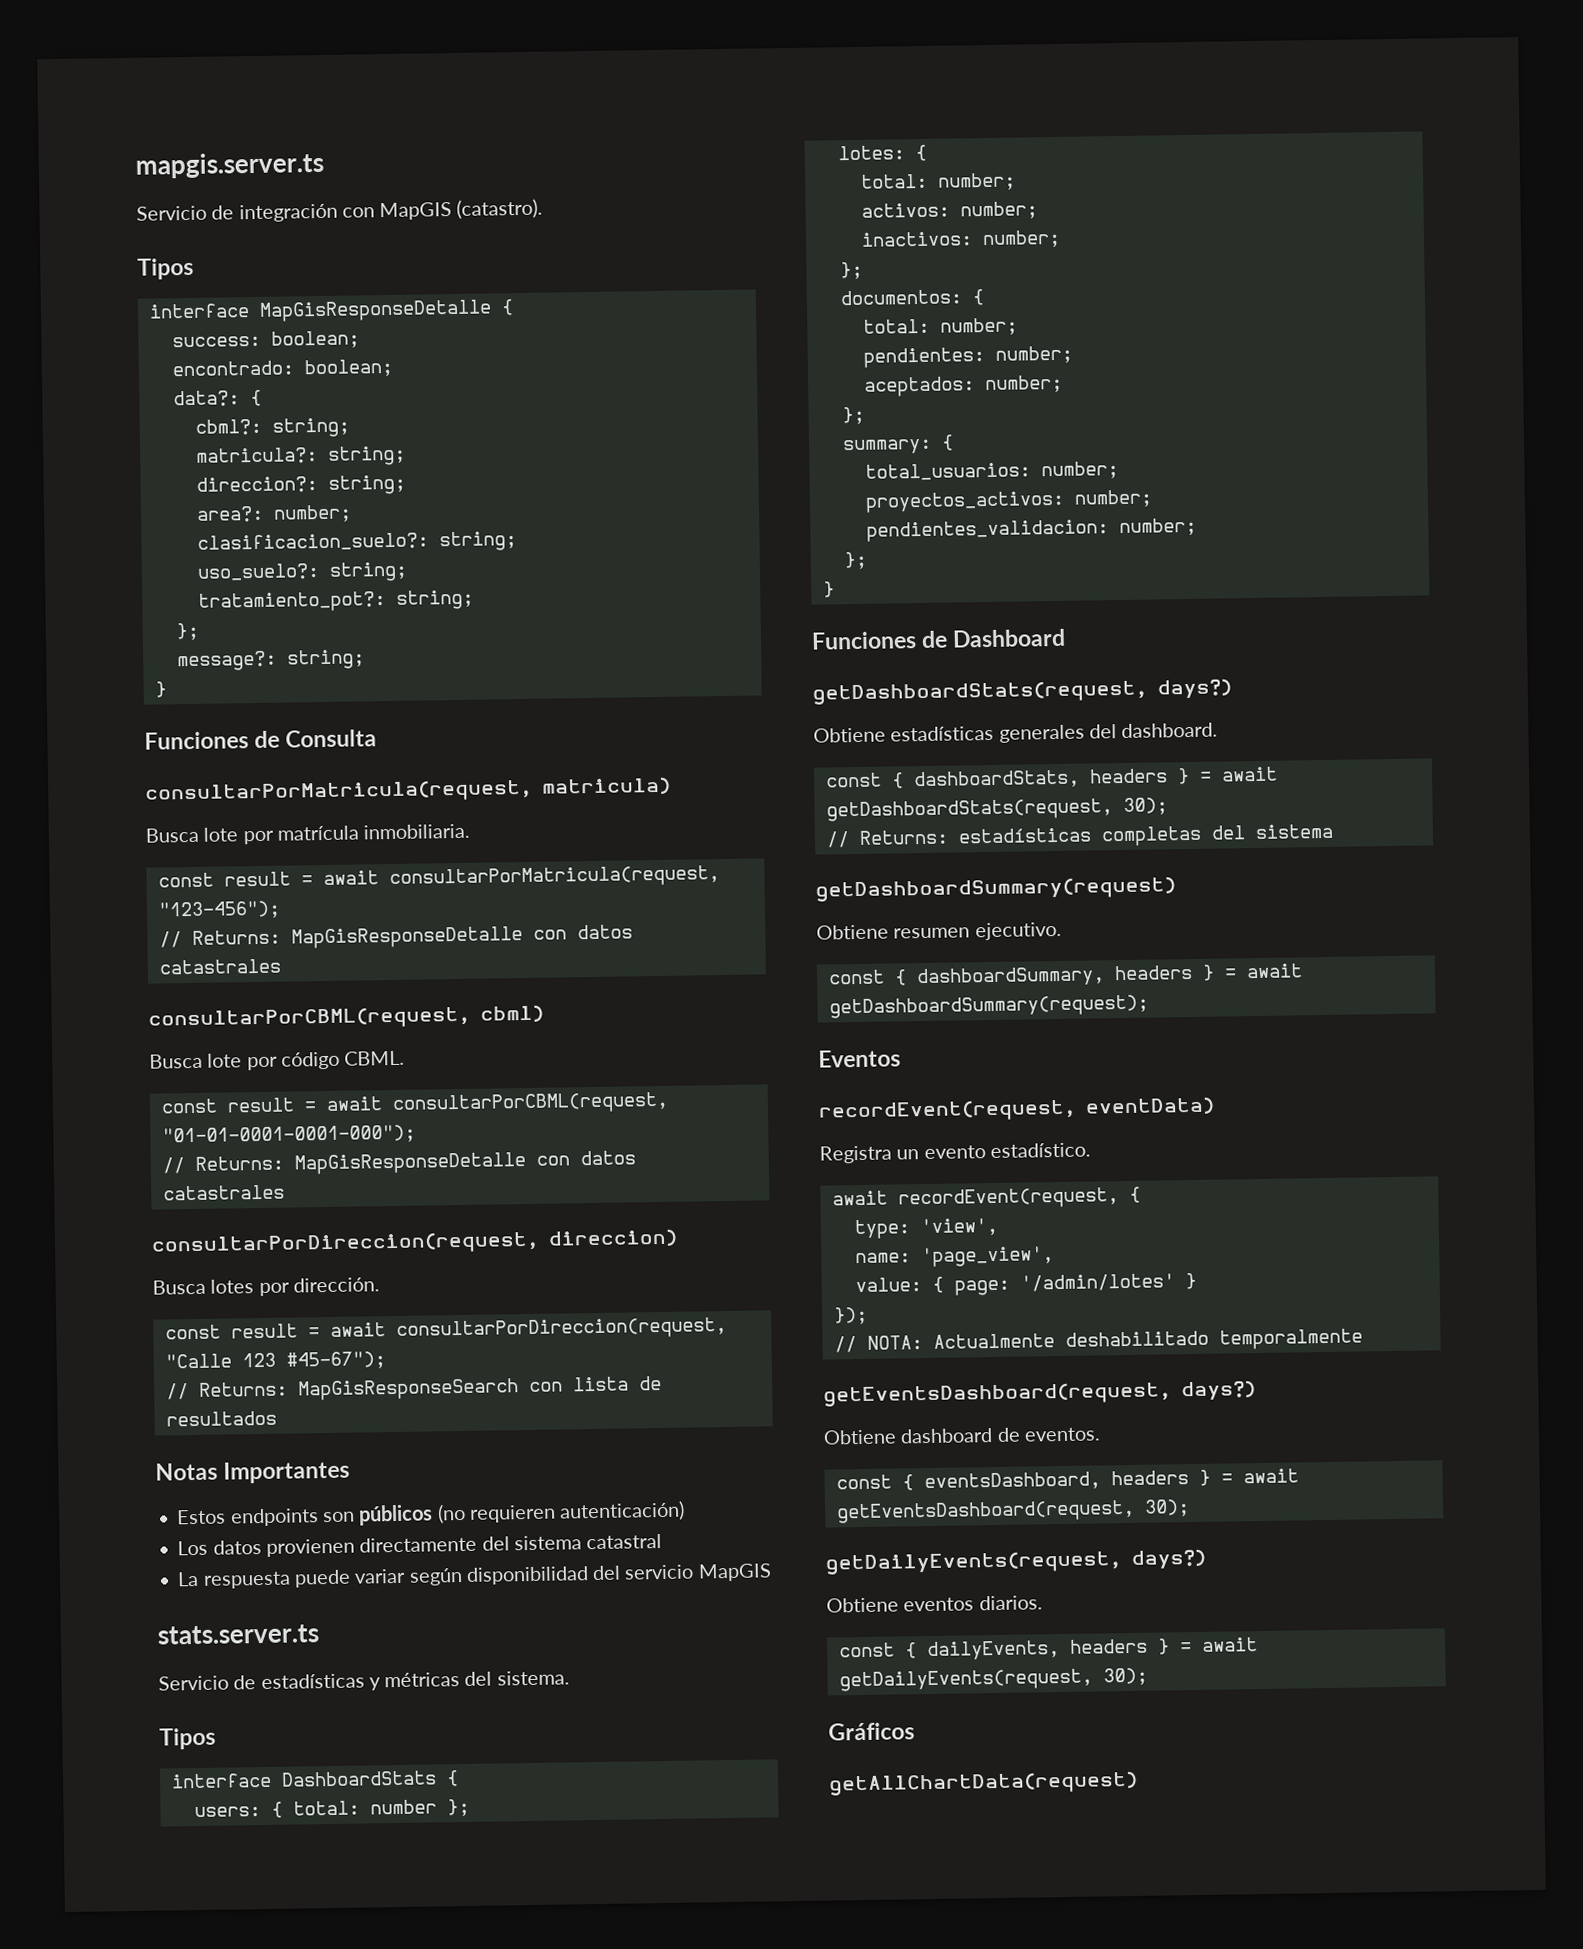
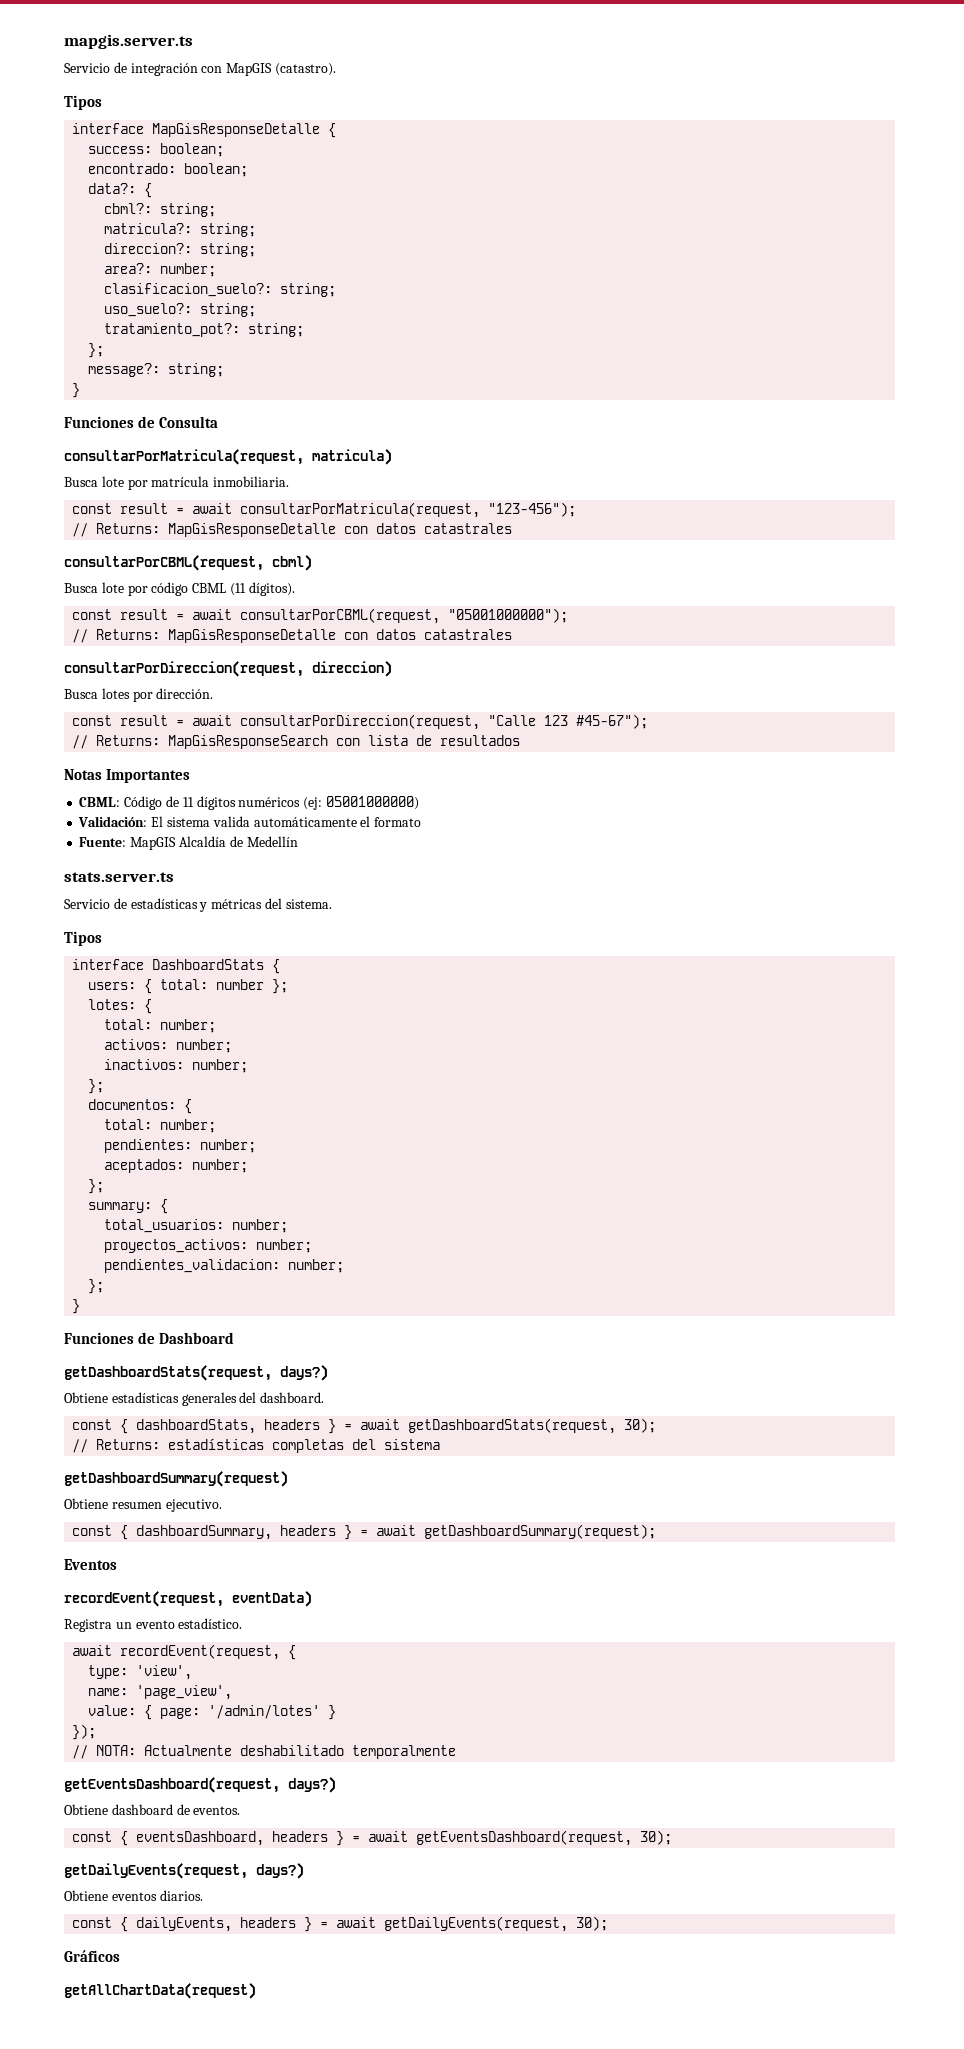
- Busca lote por código CBML.
+ Busca lote por código CBML (11 dígitos).
- const result = await consultarPorCBML(request, "01-01-0001-0001-000");
+ const result = await consultarPorCBML(request, "05001000000");
- Estos endpoints son públicos (no requieren autenticación)
- Los datos provienen directamente del sistema catastral
- La respuesta puede variar según disponibilidad del servicio MapGIS
+ CBML: Código de 11 dígitos numéricos (ej: 05001000000)
+ Validación: El sistema valida automáticamente el formato
+ Fuente: MapGIS Alcaldía de Medellín

